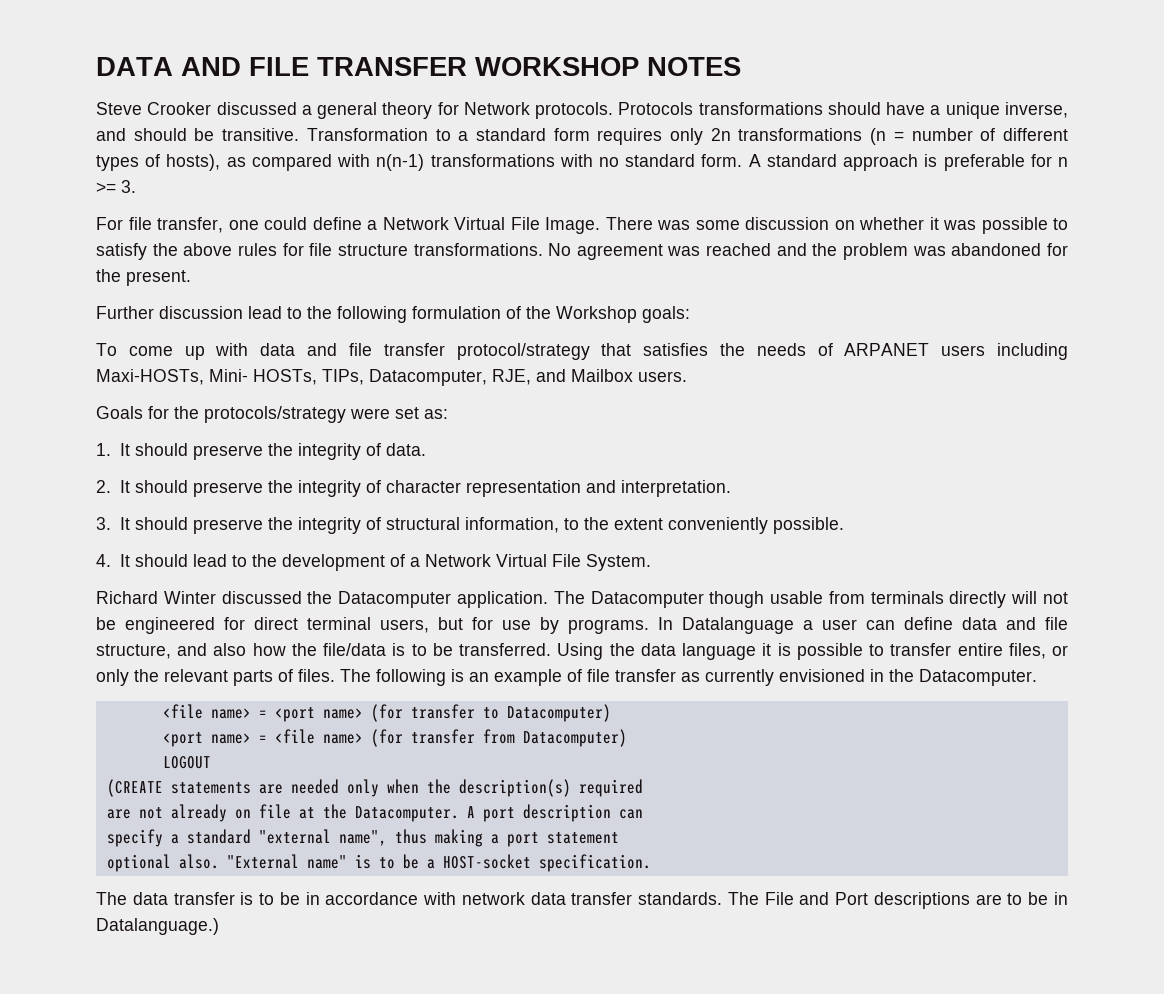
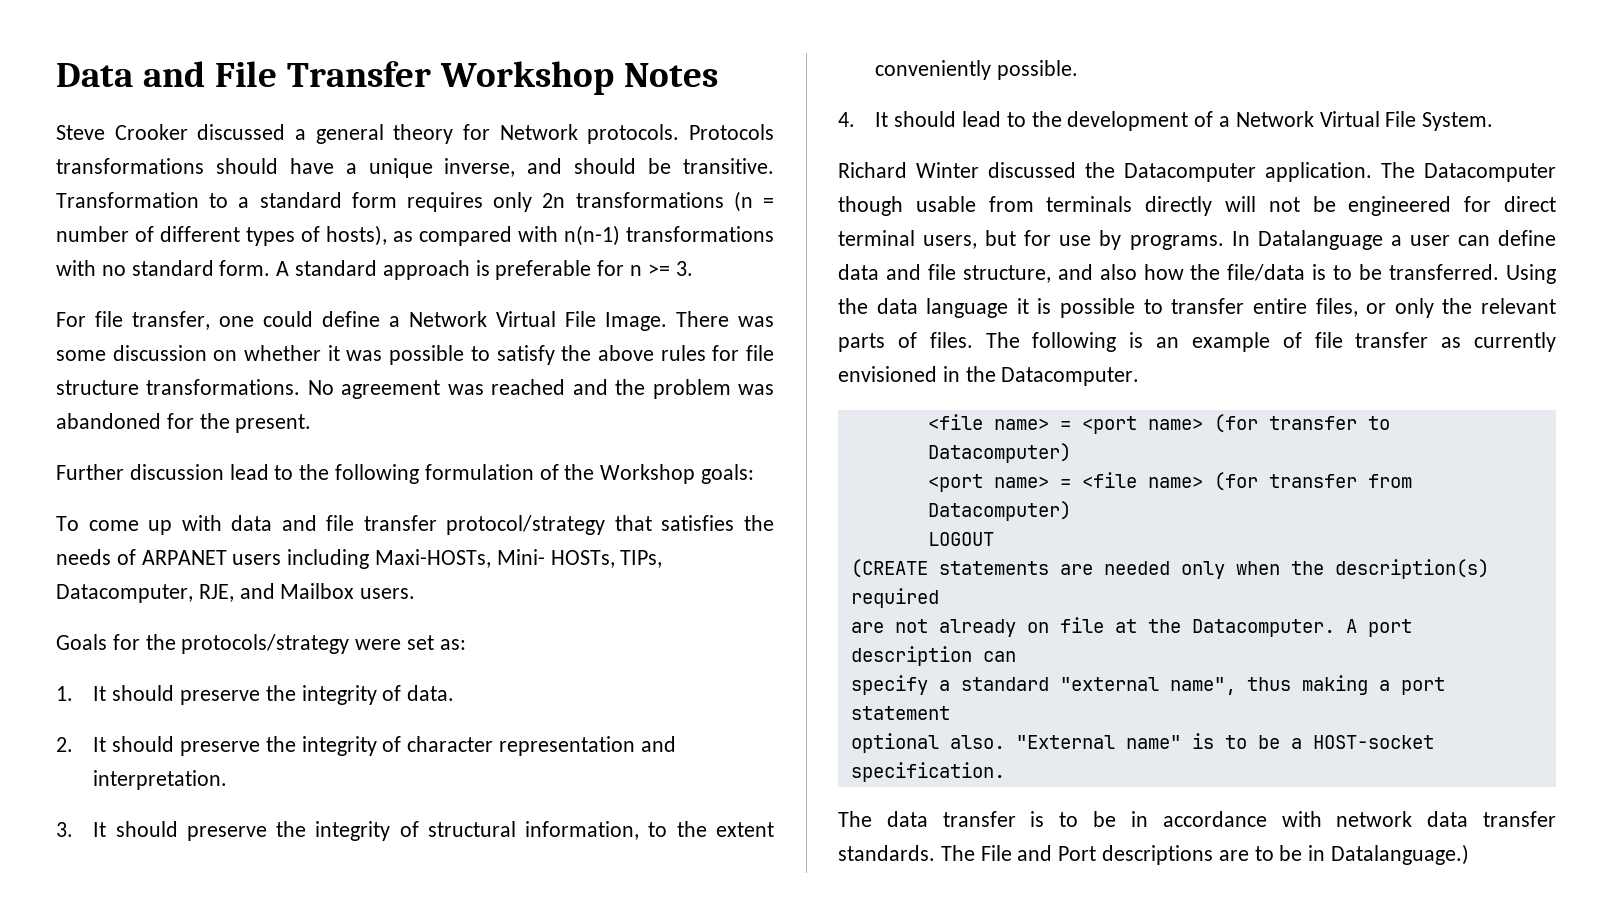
- DATA AND FILE TRANSFER WORKSHOP NOTES
+ Data and File Transfer Workshop Notes

